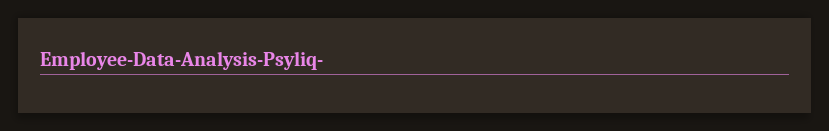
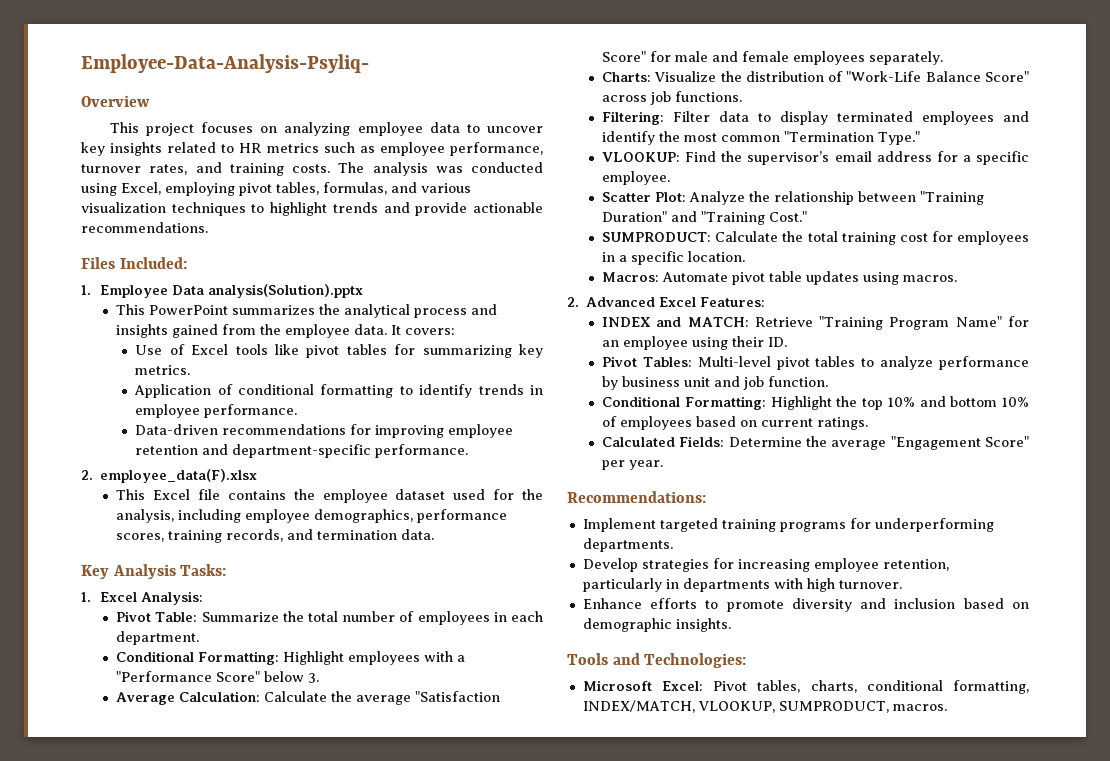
+ Overview
+ This project focuses on analyzing employee data to uncover key insights related to HR metrics such as employee performance, turnover rates, and training costs. The analysis was conducted using Excel, employing pivot tables, formulas, and various visualization techniques to highlight trends and provide actionable recommendations.
+ Files Included:
+ 1. Employee Data analysis(Solution).pptx
+ This PowerPoint summarizes the analytical process and insights gained from the employee data. It covers:
+ Use of Excel tools like pivot tables for summarizing key metrics.
+ Application of conditional formatting to identify trends in employee performance.
+ Data-driven recommendations for improving employee retention and department-specific performance.
+ 2. employee_data(F).xlsx
+ This Excel file contains the employee dataset used for the analysis, including employee demographics, performance scores, training records, and termination data.
+ Key Analysis Tasks:
+ 1. Excel Analysis:
+ Pivot Table: Summarize the total number of employees in each department.
+ Conditional Formatting: Highlight employees with a "Performance Score" below 3.
+ Average Calculation: Calculate the average "Satisfaction Score" for male and female employees separately.
+ Charts: Visualize the distribution of "Work-Life Balance Score" across job functions.
+ Filtering: Filter data to display terminated employees and identify the most common "Termination Type."
+ VLOOKUP: Find the supervisor’s email address for a specific employee.
+ Scatter Plot: Analyze the relationship between "Training Duration" and "Training Cost."
+ SUMPRODUCT: Calculate the total training cost for employees in a specific location.
+ Macros: Automate pivot table updates using macros.
+ 2. Advanced Excel Features:
+ INDEX and MATCH: Retrieve "Training Program Name" for an employee using their ID.
+ Pivot Tables: Multi-level pivot tables to analyze performance by business unit and job function.
+ Conditional Formatting: Highlight the top 10% and bottom 10% of employees based on current ratings.
+ Calculated Fields: Determine the average "Engagement Score" per year.
+ Recommendations:
+ Implement targeted training programs for underperforming departments.
+ Develop strategies for increasing employee retention, particularly in departments with high turnover.
+ Enhance efforts to promote diversity and inclusion based on demographic insights.
+ Tools and Technologies:
+ Microsoft Excel: Pivot tables, charts, conditional formatting, INDEX/MATCH, VLOOKUP, SUMPRODUCT, macros.

